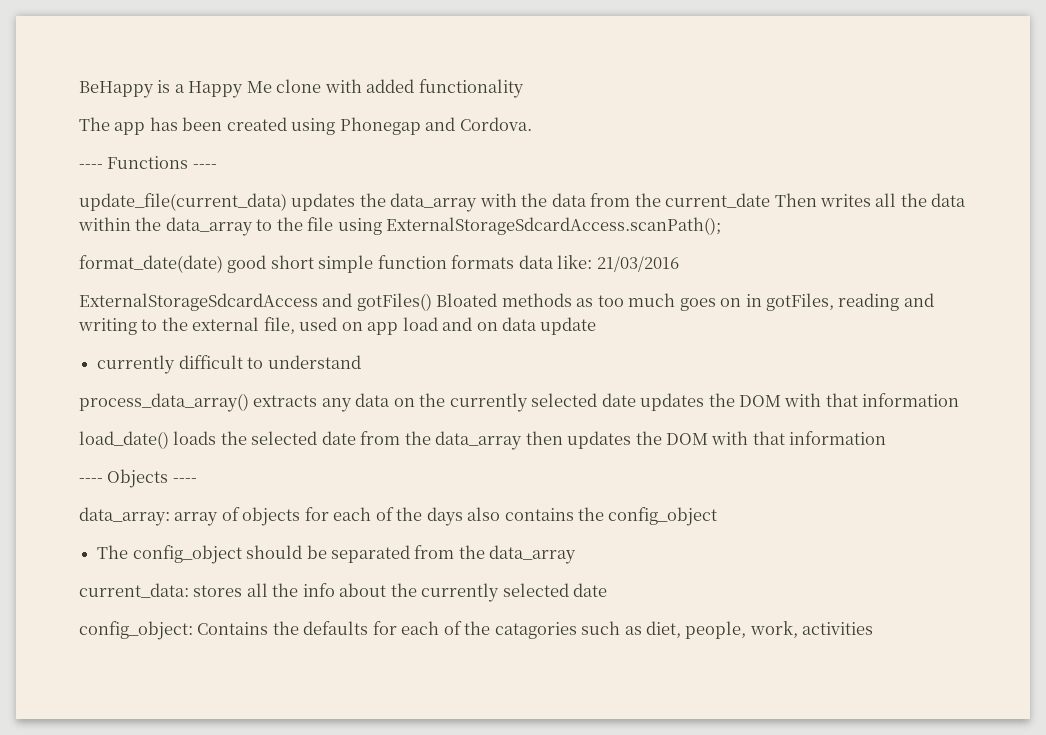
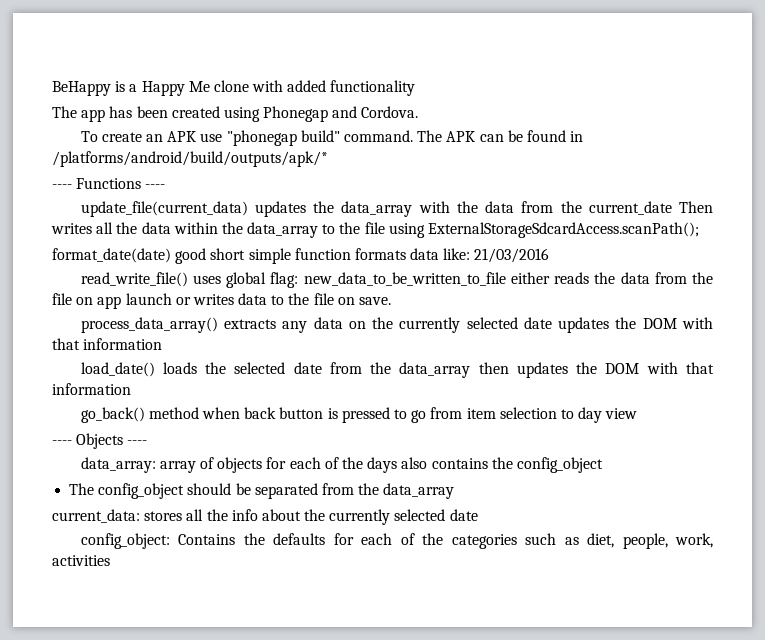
+ To create an APK use "phonegap build" command. The APK can be found in /platforms/android/build/outputs/apk/*
- ExternalStorageSdcardAccess and gotFiles() Bloated methods as too much goes on in gotFiles, reading and writing to the external file, used on app load and on data update
- currently difficult to understand
+ read_write_file() uses global flag: new_data_to_be_written_to_file either reads the data from the file on app launch or writes data to the file on save.
+ go_back() method when back button is pressed to go from item selection to day view
- config_object: Contains the defaults for each of the catagories such as diet, people, work, activities
+ config_object: Contains the defaults for each of the categories such as diet, people, work, activities

